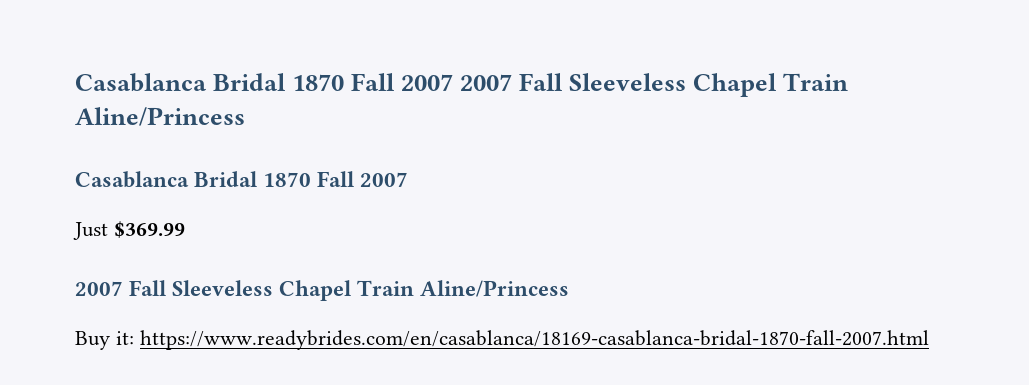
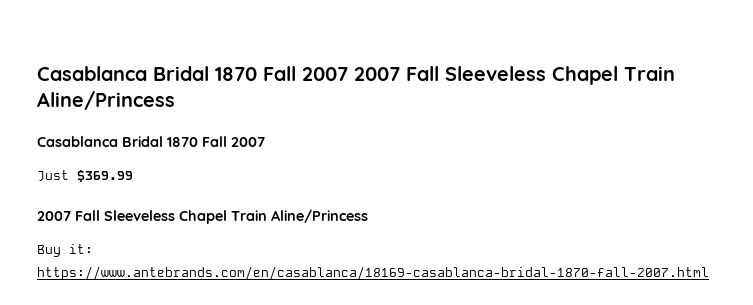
- Buy it: https://www.readybrides.com/en/casablanca/18169-casablanca-bridal-1870-fall-2007.html
+ Buy it: https://www.antebrands.com/en/casablanca/18169-casablanca-bridal-1870-fall-2007.html

